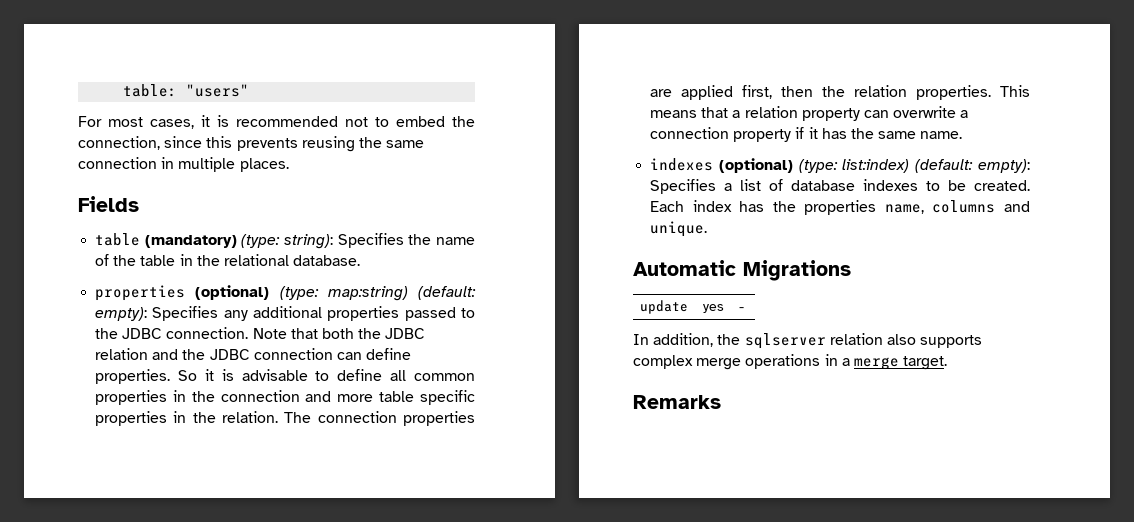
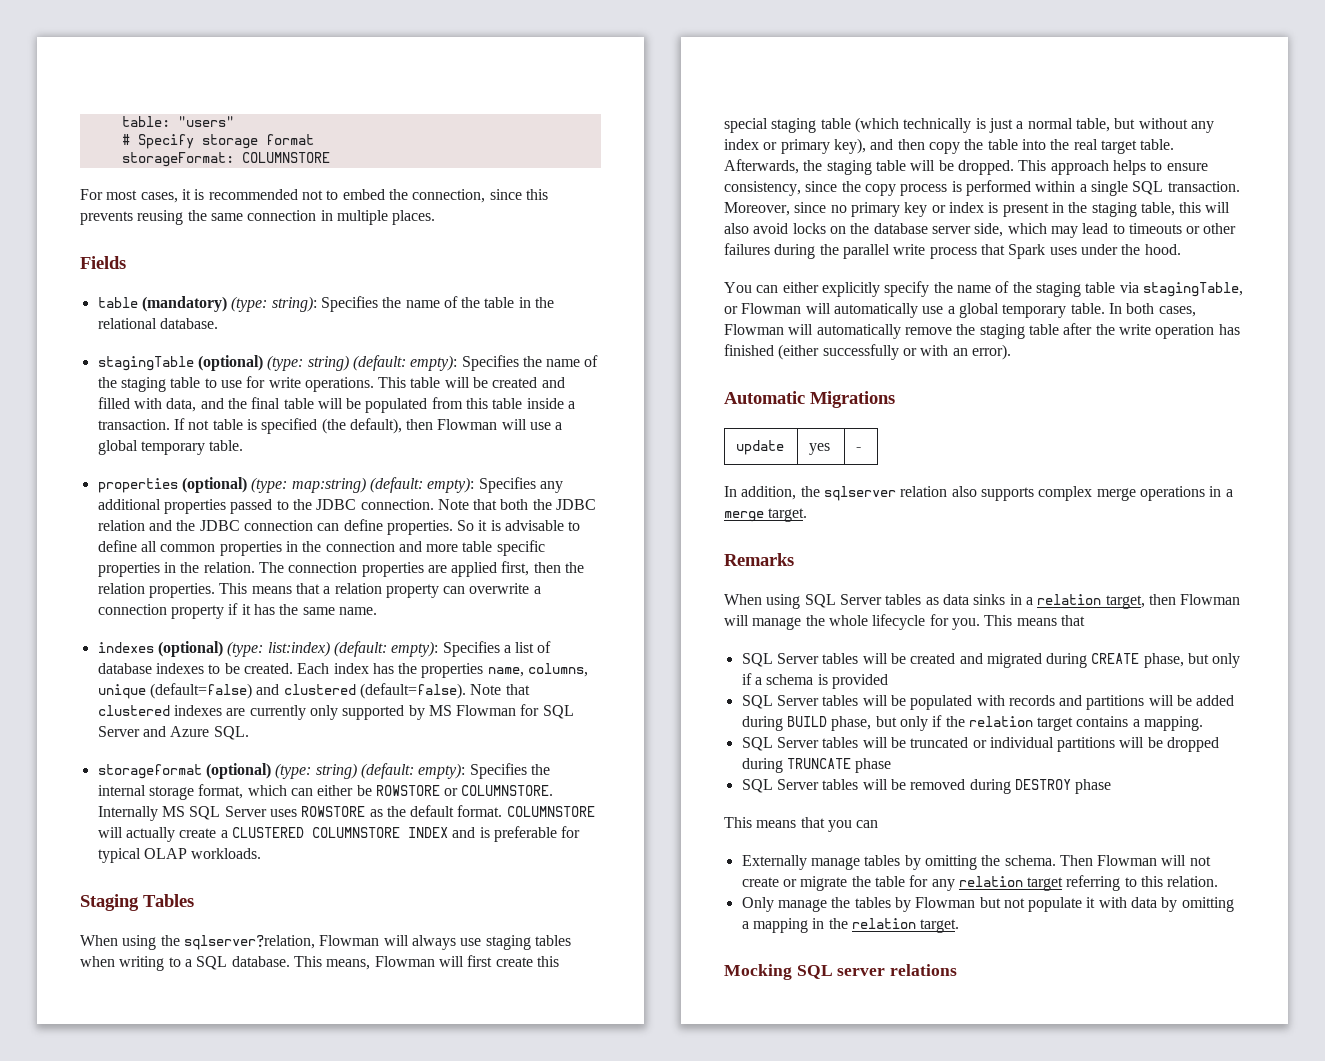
+ # Specify storage format
+ storageFormat: COLUMNSTORE
+ stagingTable (optional) (type: string) (default: empty): Specifies the name of the staging table to use for write operations. This table will be created and filled with data, and the final table will be populated from this table inside a transaction. If not table is specified (the default), then Flowman will use a global temporary table.
- Each index has the properties name, columns and unique.
+ Each index has the properties name, columns, unique (default=false) and clustered (default=false). Note that clustered indexes are currently only supported by MS Flowman for SQL Server and Azure SQL.
+ storageformat (optional) (type: string) (default: empty): Specifies the internal storage format, which can either be ROWSTORE or COLUMNSTORE. Internally MS SQL Server uses ROWSTORE as the default format. COLUMNSTORE will actually create a CLUSTERED COLUMNSTORE INDEX and is preferable for typical OLAP workloads.
+ Staging Tables
+ When using the sqlserver?relation, Flowman will always use staging tables when writing to a SQL database. This means, Flowman will first create this special staging table (which technically is just a normal table, but without any index or primary key), and then copy the table into the real target table. Afterwards, the staging table will be dropped. This approach helps to ensure consistency, since the copy process is performed within a single SQL transaction. Moreover, since no primary key or index is present in the staging table, this will also avoid locks on the database server side, which may lead to timeouts or other failures during the parallel write process that Spark uses under the hood.
+ You can either explicitly specify the name of the staging table via stagingTable, or Flowman will automatically use a global temporary table. In both cases, Flowman will automatically remove the staging table after the write operation has finished (either successfully or with an error).
+ When using SQL Server tables as data sinks in a relation target, then Flowman will manage the whole lifecycle for you. This means that
+ SQL Server tables will be created and migrated during CREATE phase, but only if a schema is provided
+ SQL Server tables will be populated with records and partitions will be added during BUILD phase, but only if the relation target contains a mapping.
+ SQL Server tables will be truncated or individual partitions will be dropped during TRUNCATE phase
+ SQL Server tables will be removed during DESTROY phase
+ This means that you can
+ Externally manage tables by omitting the schema. Then Flowman will not create or migrate the table for any relation target referring to this relation.
+ Only manage the tables by Flowman but not populate it with data by omitting a mapping in the relation target.
+ Mocking SQL server relations

